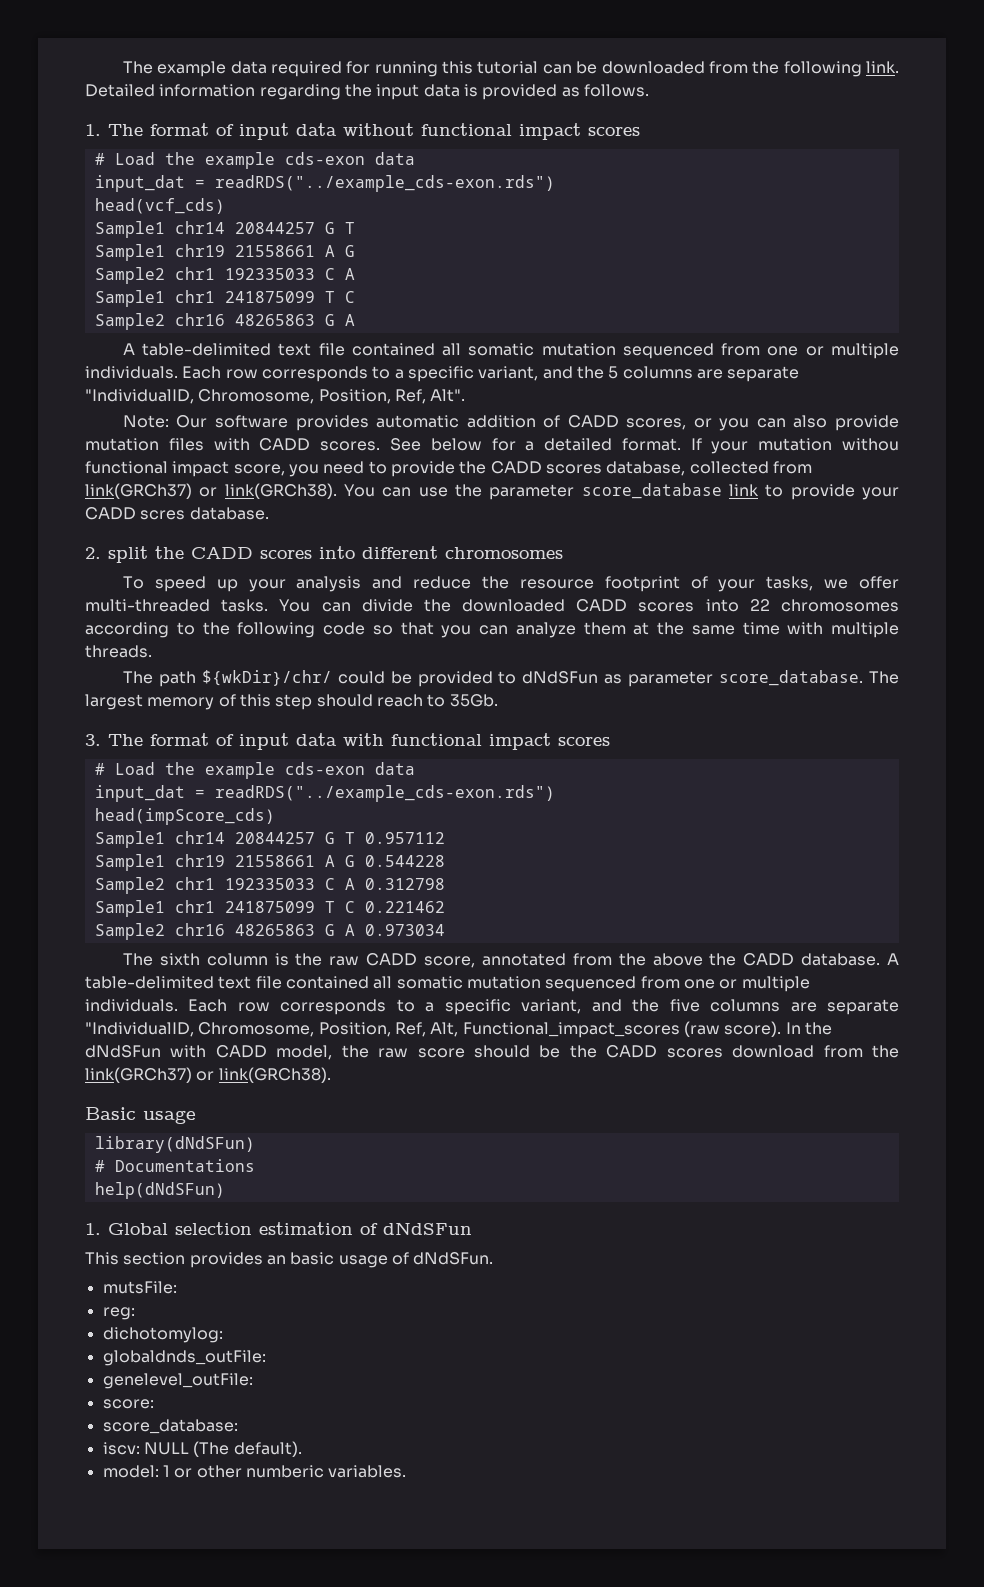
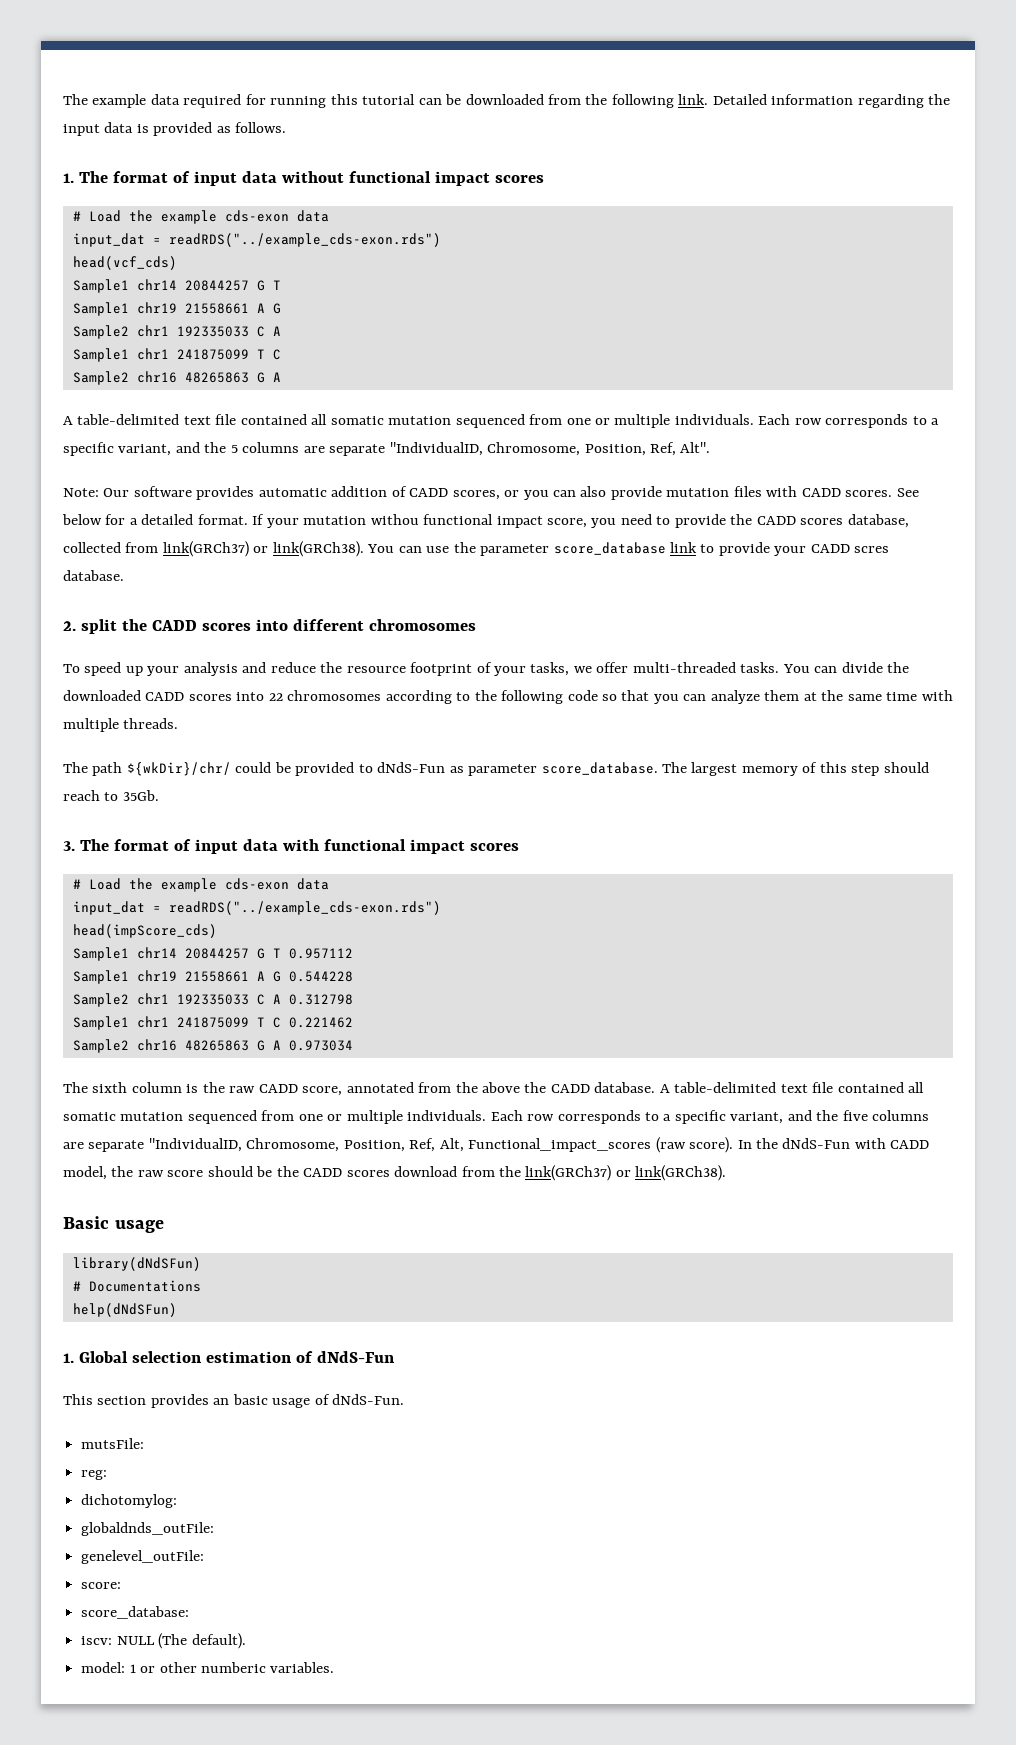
- The path ${wkDir}/chr/ could be provided to dNdSFun as parameter score_database.
+ The path ${wkDir}/chr/ could be provided to dNdS-Fun as parameter score_database.
- In the dNdSFun with CADD model, the raw score should be the CADD scores download from the link(GRCh37) or link(GRCh38).
+ In the dNdS-Fun with CADD model, the raw score should be the CADD scores download from the link(GRCh37) or link(GRCh38).
- 1. Global selection estimation of dNdSFun
+ 1. Global selection estimation of dNdS-Fun
- This section provides an basic usage of dNdSFun.
+ This section provides an basic usage of dNdS-Fun.

